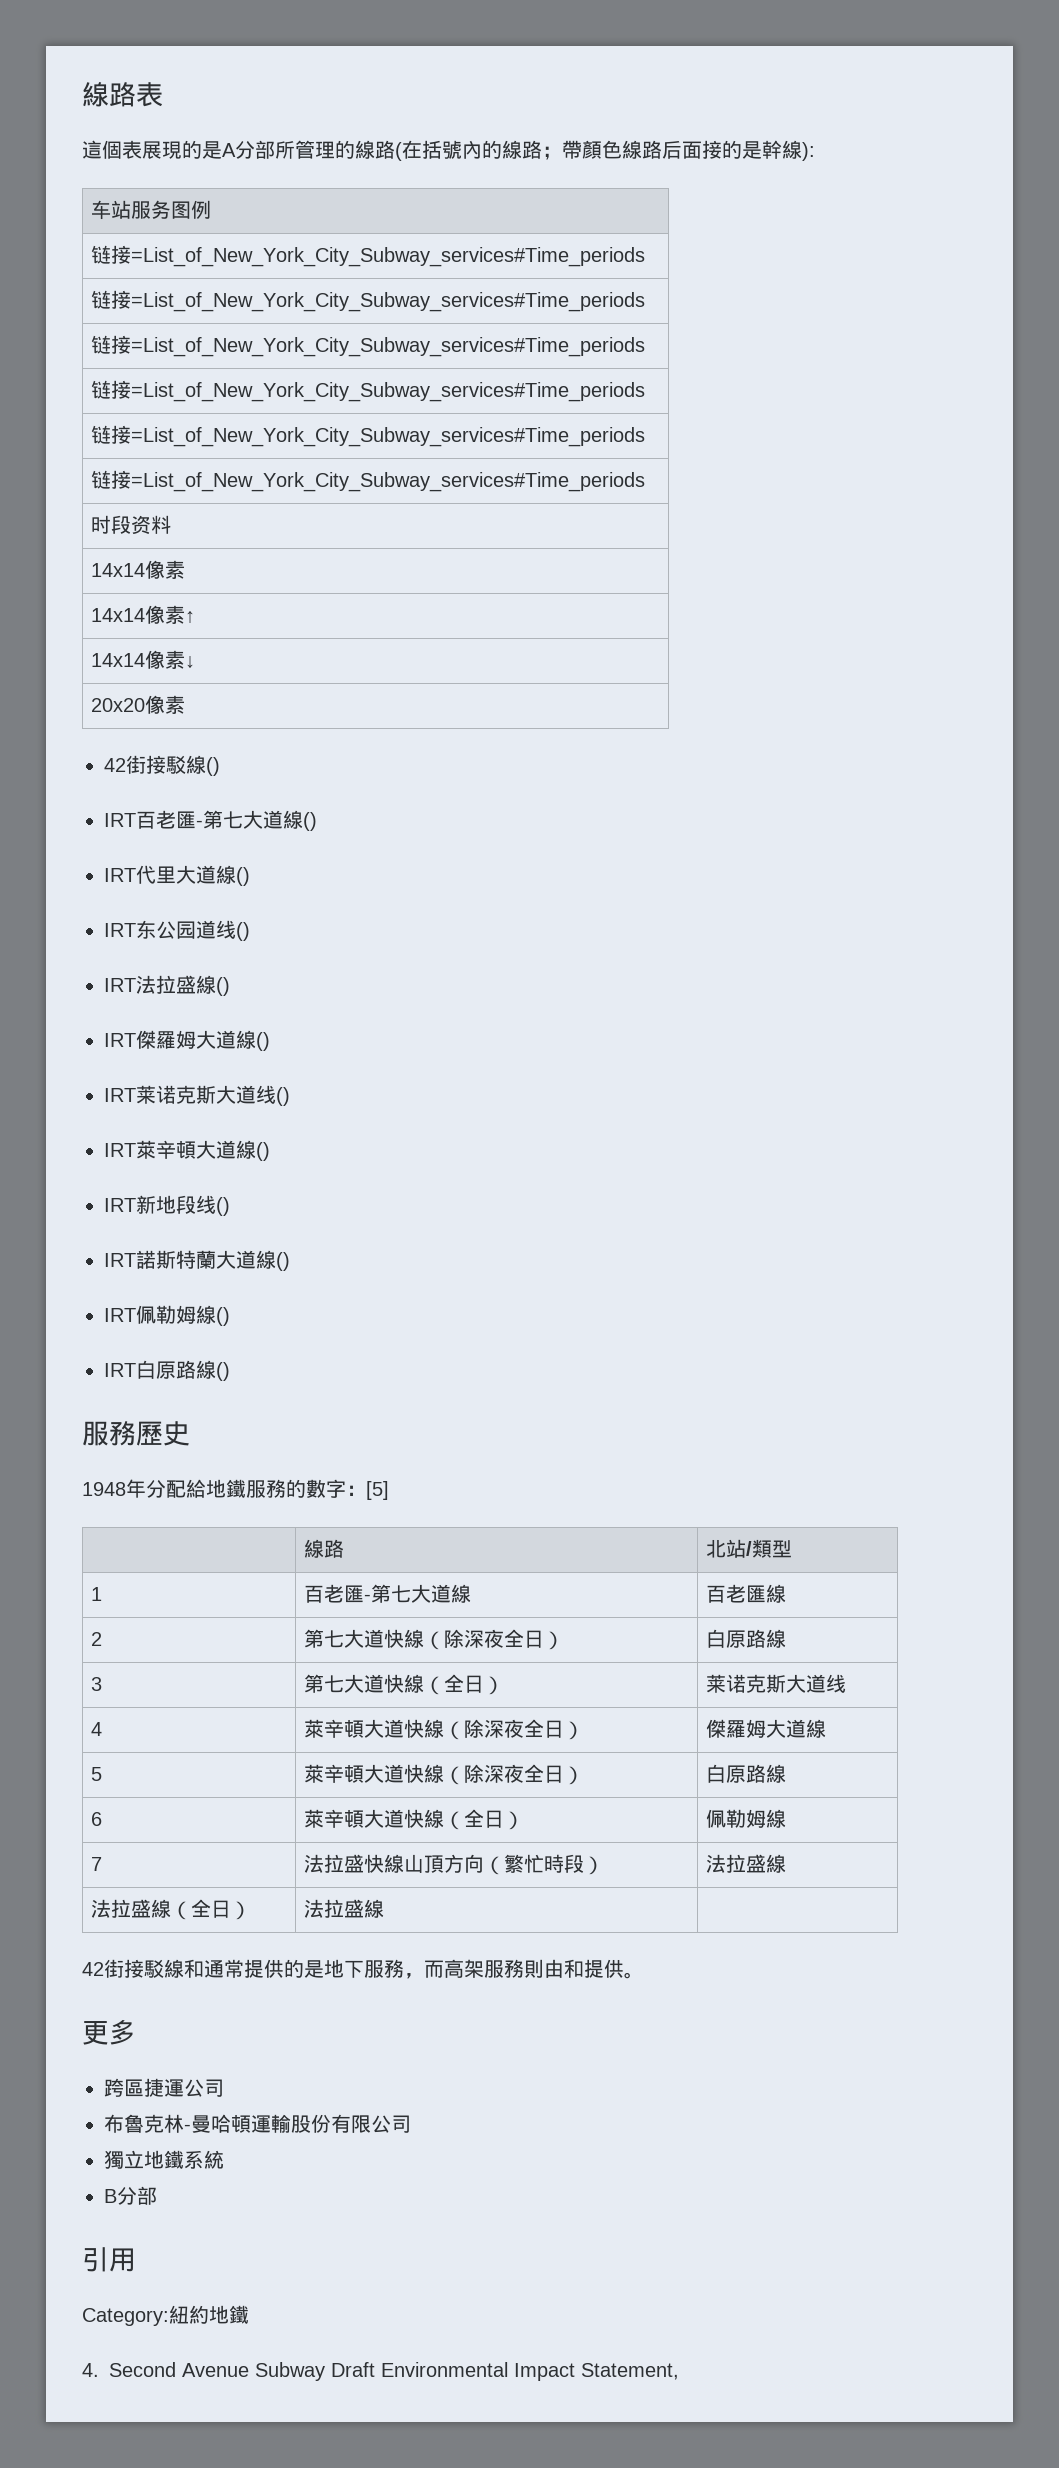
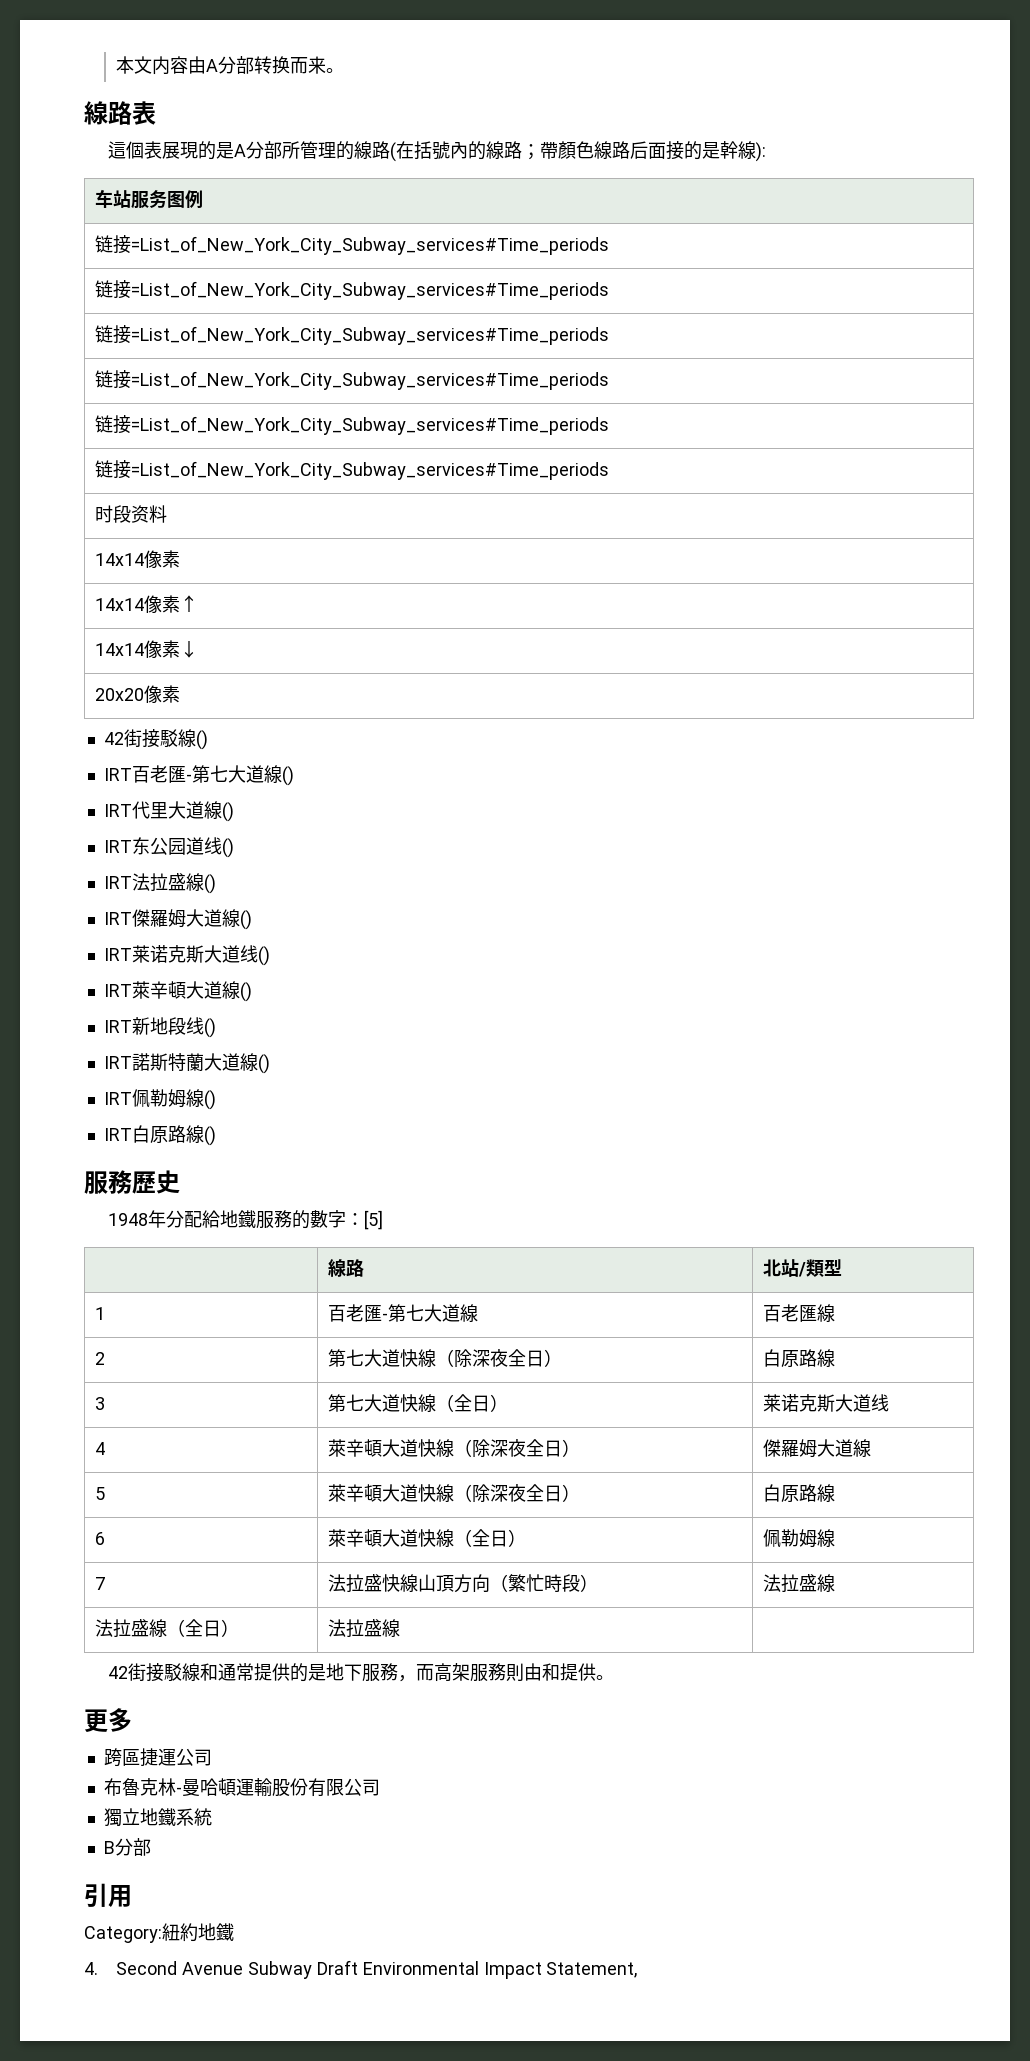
+ 本文内容由A分部转换而来。

